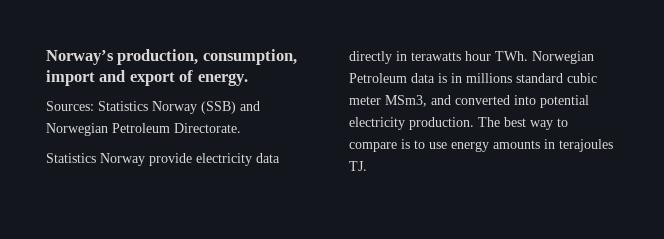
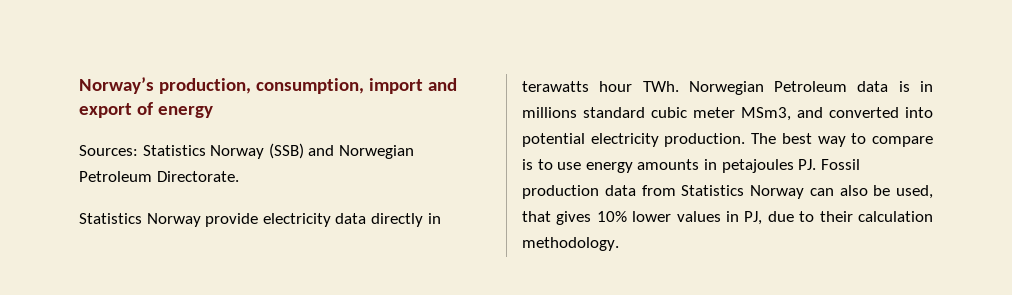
- Norway’s production, consumption, import and export of energy.
+ Norway’s production, consumption, import and export of energy
- The best way to compare is to use energy amounts in terajoules TJ.
+ The best way to compare is to use energy amounts in petajoules PJ. Fossil production data from Statistics Norway can also be used, that gives 10% lower values in PJ, due to their calculation methodology.

